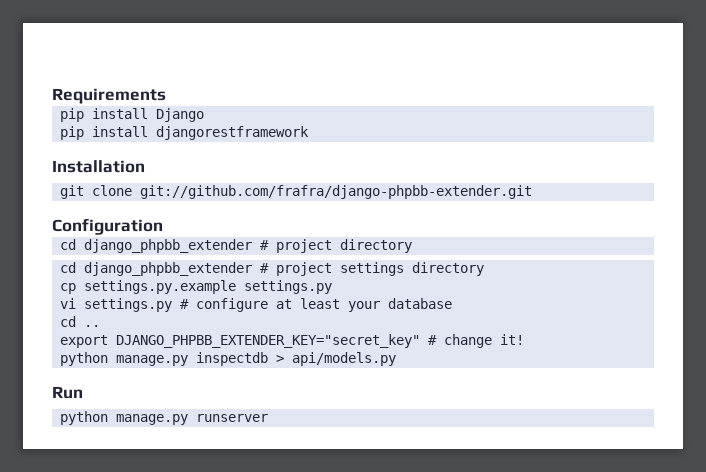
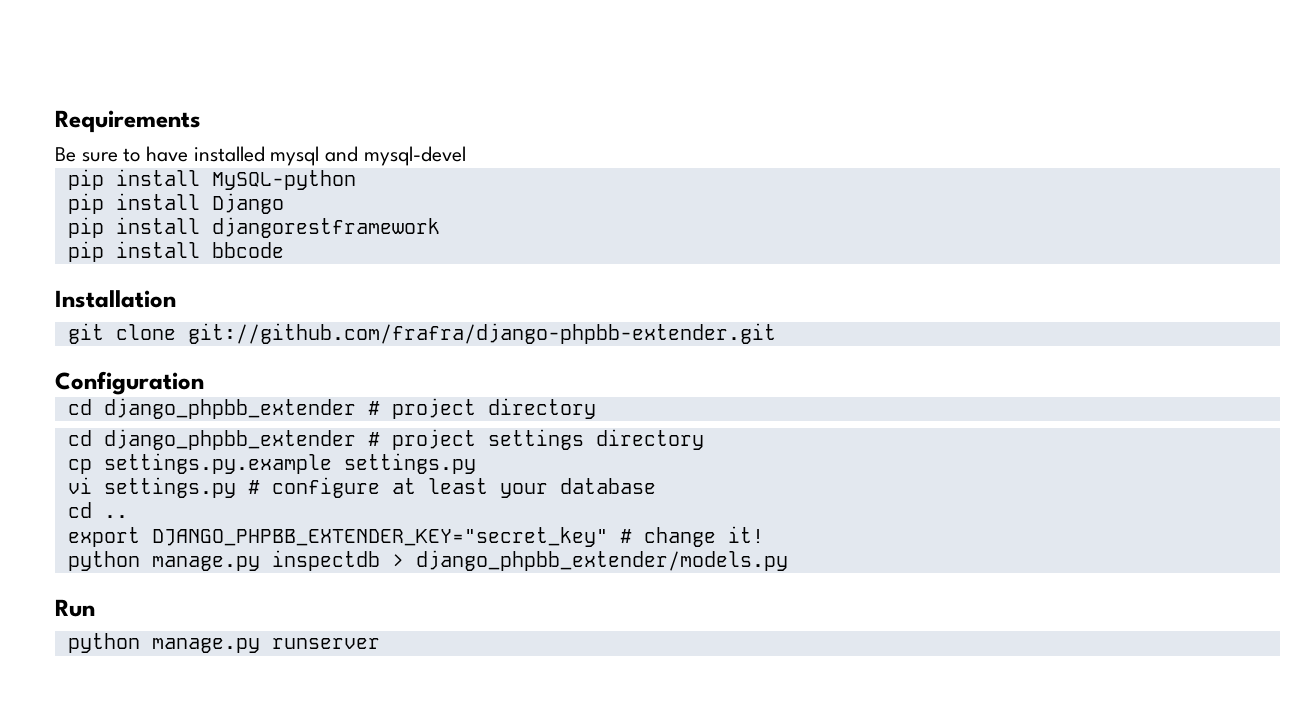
+ Be sure to have installed mysql and mysql-devel
+ pip install MySQL-python
+ pip install bbcode
- python manage.py inspectdb > api/models.py
+ python manage.py inspectdb > django_phpbb_extender/models.py

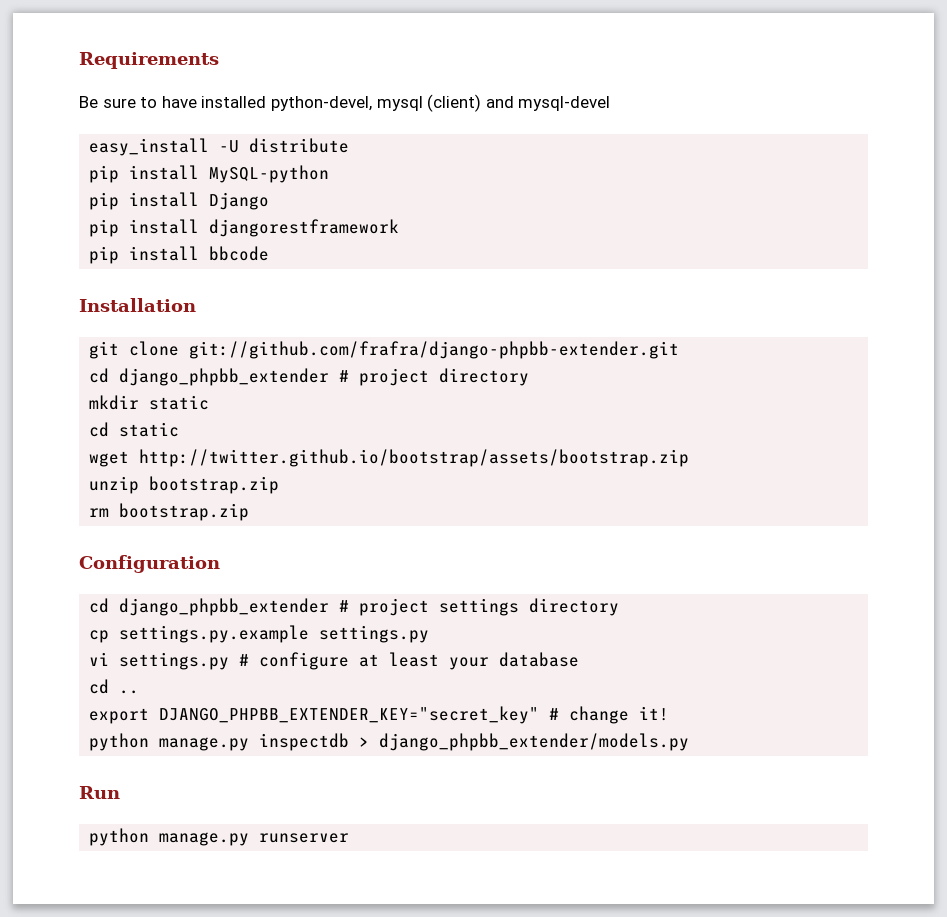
- Be sure to have installed mysql and mysql-devel
+ Be sure to have installed python-devel, mysql (client) and mysql-devel
+ easy_install -U distribute
- Configuration
+ mkdir static
+ cd static
+ wget http://twitter.github.io/bootstrap/assets/bootstrap.zip
+ unzip bootstrap.zip
+ rm bootstrap.zip
+ Configuration

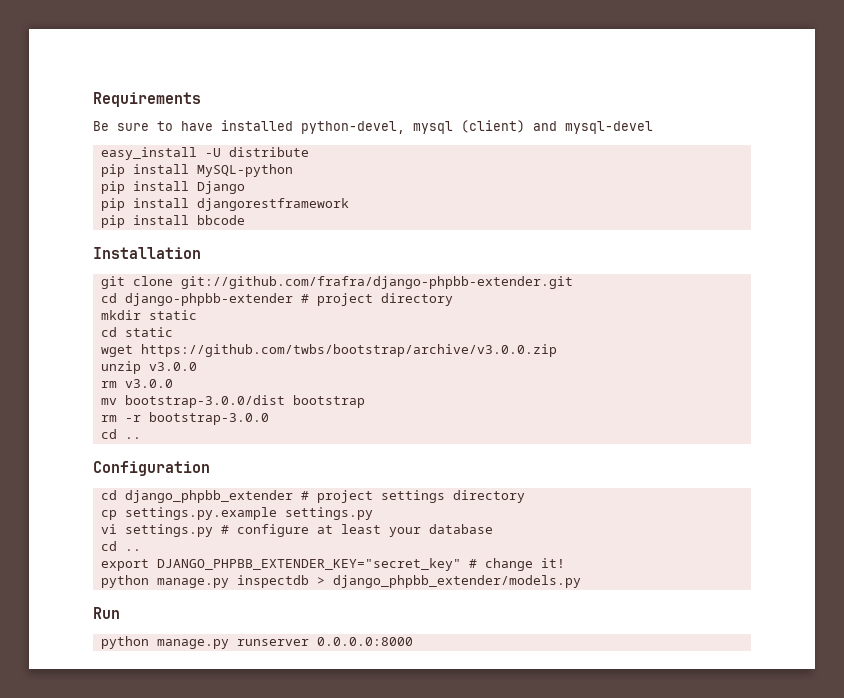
- cd django_phpbb_extender # project directory
+ cd django-phpbb-extender # project directory
- wget http://twitter.github.io/bootstrap/assets/bootstrap.zip
+ wget https://github.com/twbs/bootstrap/archive/v3.0.0.zip
- unzip bootstrap.zip
- rm bootstrap.zip
+ unzip v3.0.0
+ rm v3.0.0
+ mv bootstrap-3.0.0/dist bootstrap
+ rm -r bootstrap-3.0.0
+ cd ..
- python manage.py runserver
+ python manage.py runserver 0.0.0.0:8000

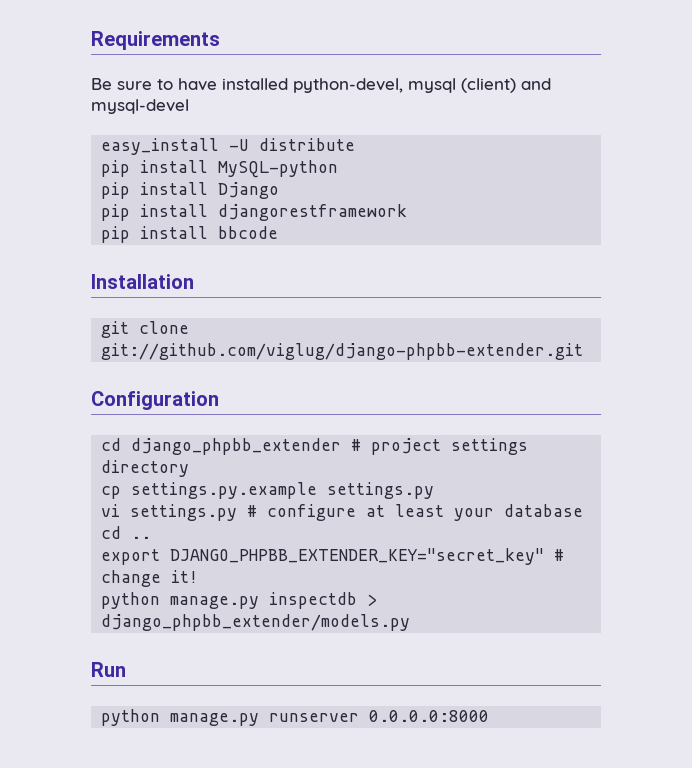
- git clone git://github.com/frafra/django-phpbb-extender.git
- cd django-phpbb-extender # project directory
- mkdir static
- cd static
- wget https://github.com/twbs/bootstrap/archive/v3.0.0.zip
- unzip v3.0.0
- rm v3.0.0
- mv bootstrap-3.0.0/dist bootstrap
- rm -r bootstrap-3.0.0
- cd ..
+ git clone git://github.com/viglug/django-phpbb-extender.git

